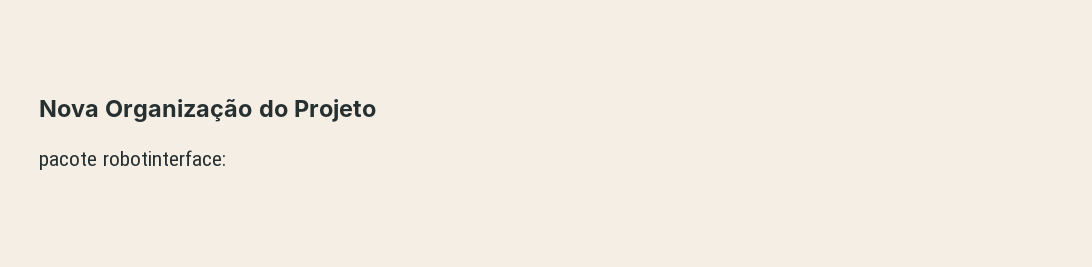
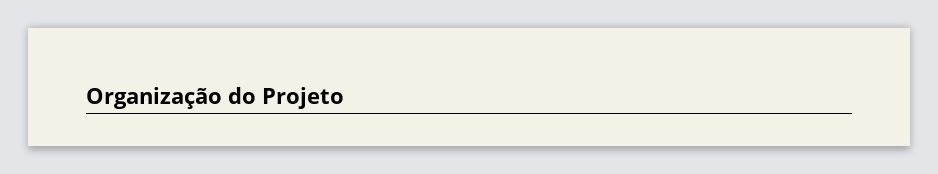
- Nova Organização do Projeto
+ Organização do Projeto
- pacote robotinterface:

